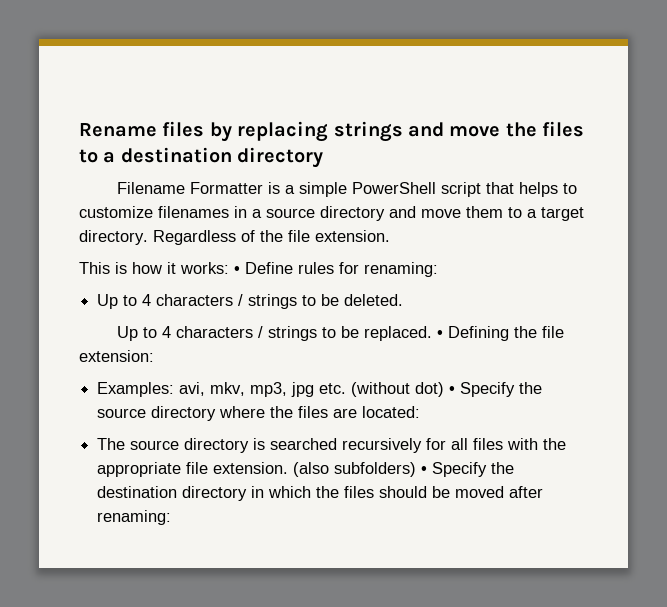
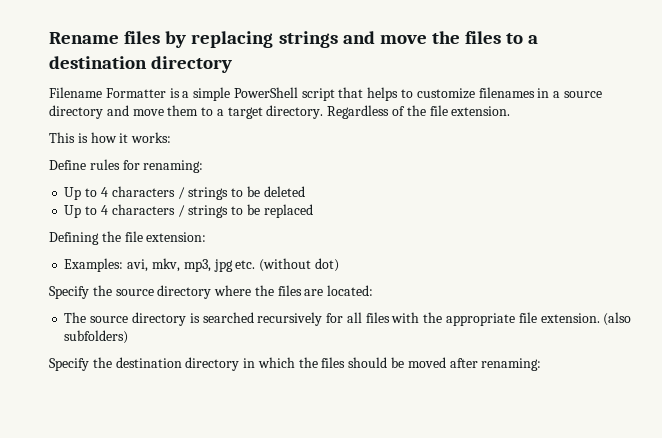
- This is how it works: • Define rules for renaming:
+ This is how it works:
+ Define rules for renaming:
- Up to 4 characters / strings to be deleted.
- Up to 4 characters / strings to be replaced. • Defining the file extension:
+ Up to 4 characters / strings to be deleted
+ Up to 4 characters / strings to be replaced
+ Defining the file extension:
- Examples: avi, mkv, mp3, jpg etc. (without dot) • Specify the source directory where the files are located:
+ Examples: avi, mkv, mp3, jpg etc. (without dot)
+ Specify the source directory where the files are located:
- (also subfolders) • Specify the destination directory in which the files should be moved after renaming:
+ (also subfolders)
+ Specify the destination directory in which the files should be moved after renaming:

